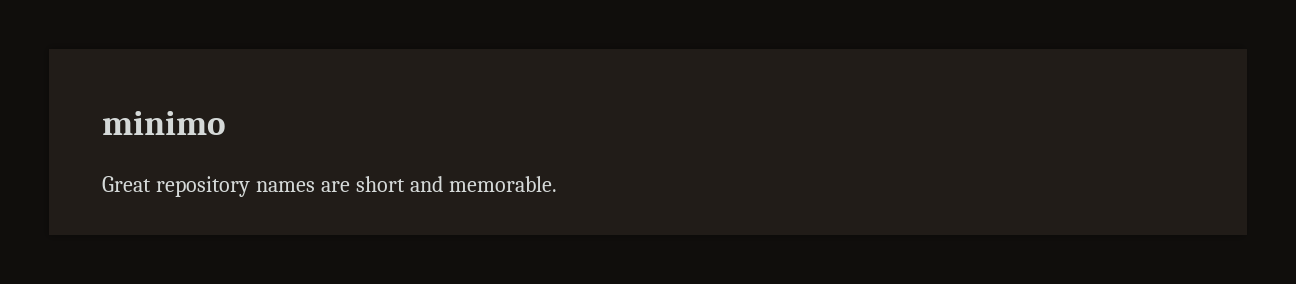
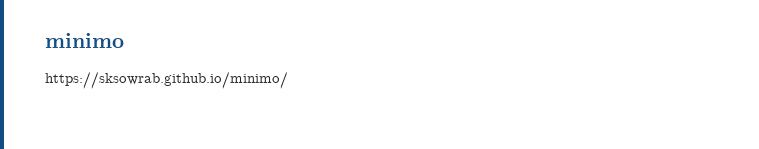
- Great repository names are short and memorable.
+ https://sksowrab.github.io/minimo/

